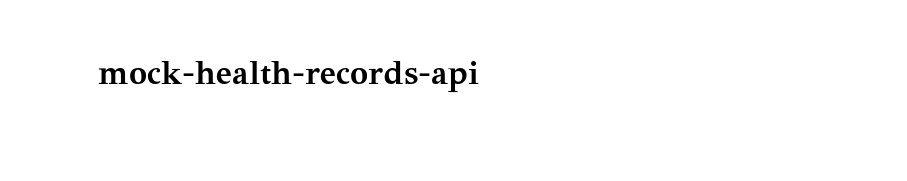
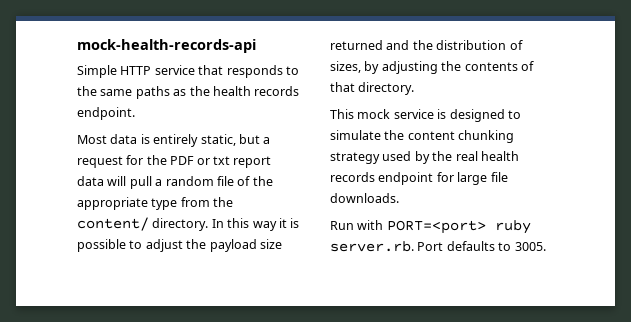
+ Simple HTTP service that responds to the same paths as the health records endpoint.
+ Most data is entirely static, but a request for the PDF or txt report data will pull a random file of the appropriate type from the content/ directory. In this way it is possible to adjust the payload size returned and the distribution of sizes, by adjusting the contents of that directory.
+ This mock service is designed to simulate the content chunking strategy used by the real health records endpoint for large file downloads.
+ Run with PORT=<port> ruby server.rb. Port defaults to 3005.

